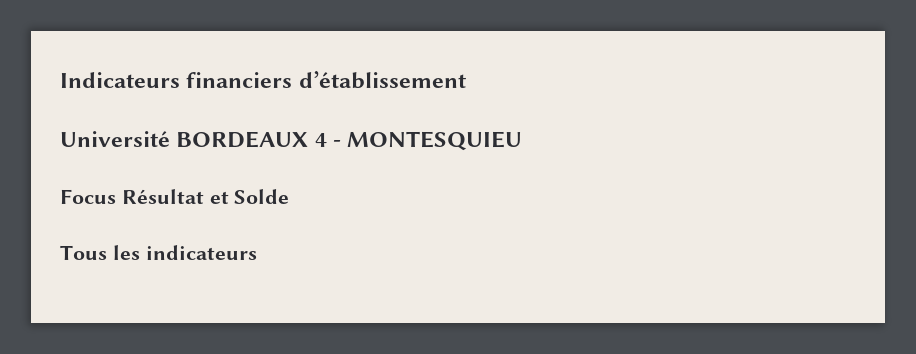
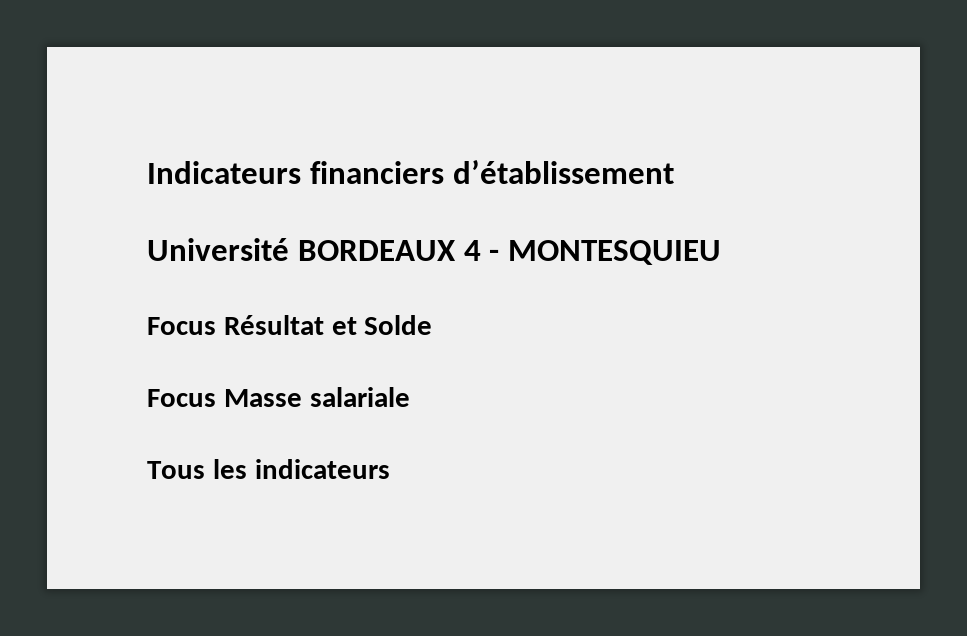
+ Focus Masse salariale

